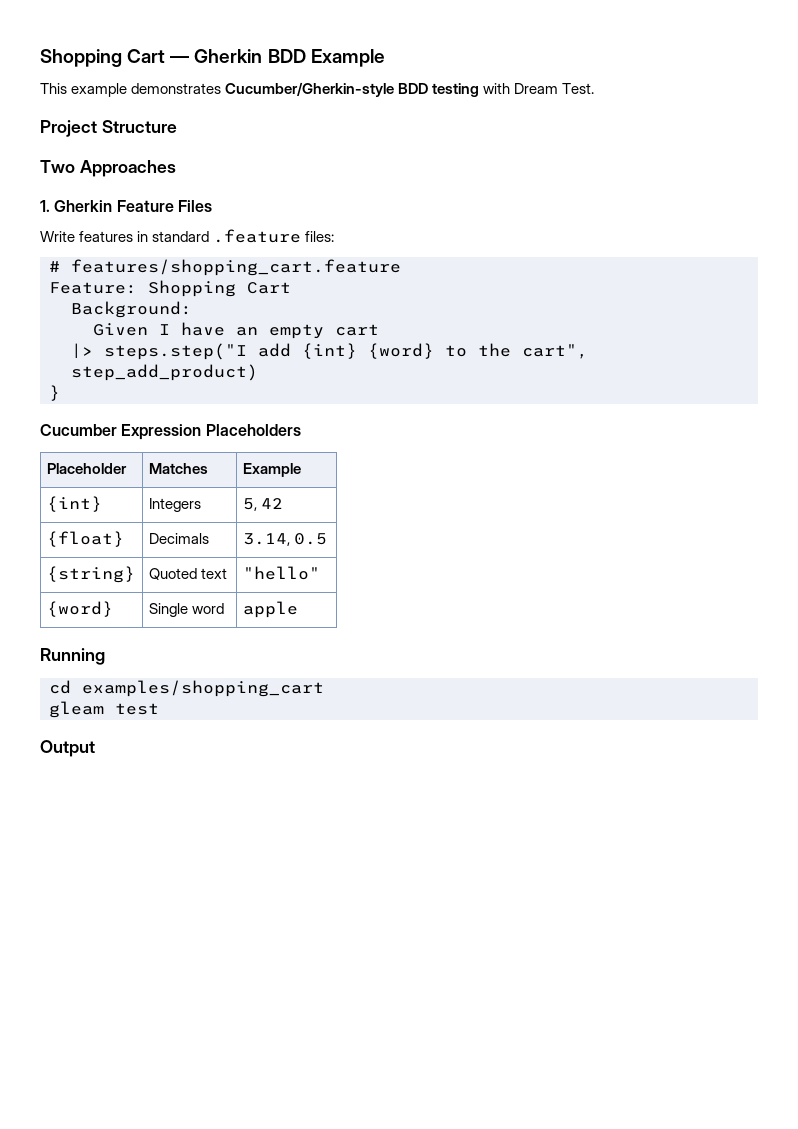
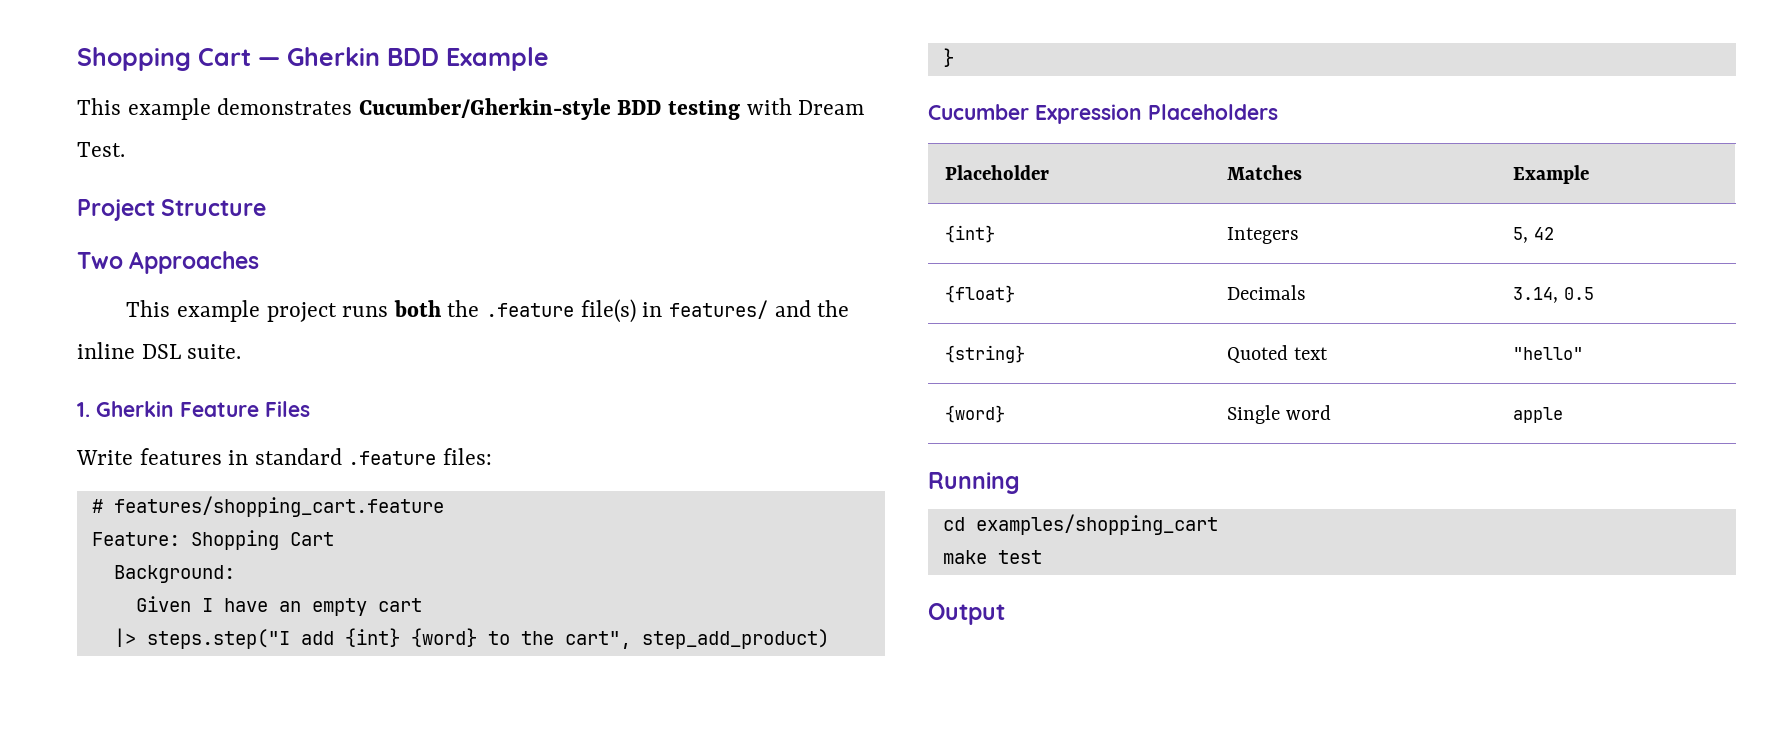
+ This example project runs both the .feature file(s) in features/ and the inline DSL suite.
- gleam test
+ make test

